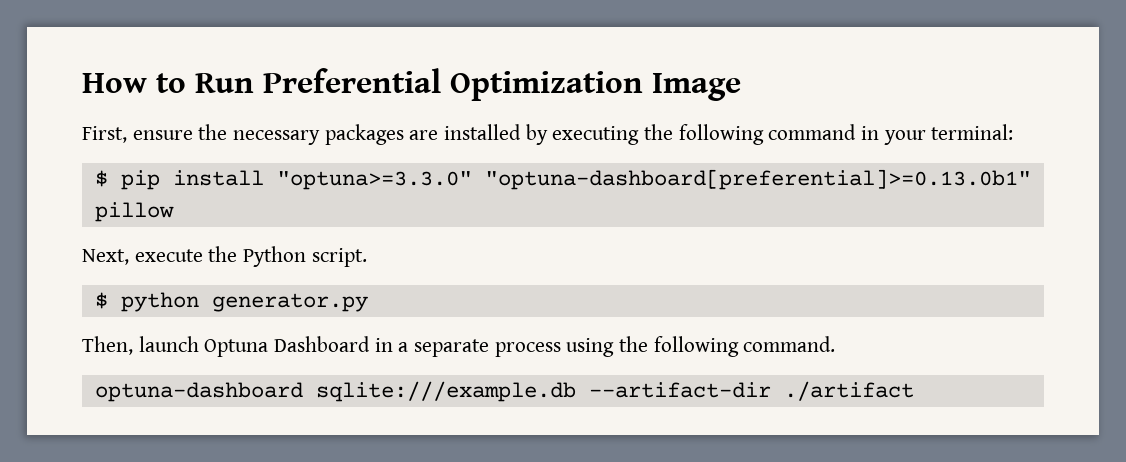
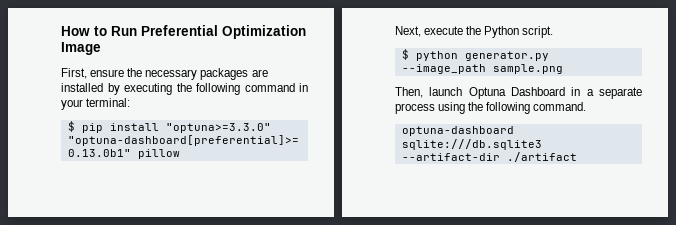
- $ python generator.py
+ $ python generator.py --image_path sample.png
- optuna-dashboard sqlite:///example.db --artifact-dir ./artifact
+ optuna-dashboard sqlite:///db.sqlite3 --artifact-dir ./artifact

